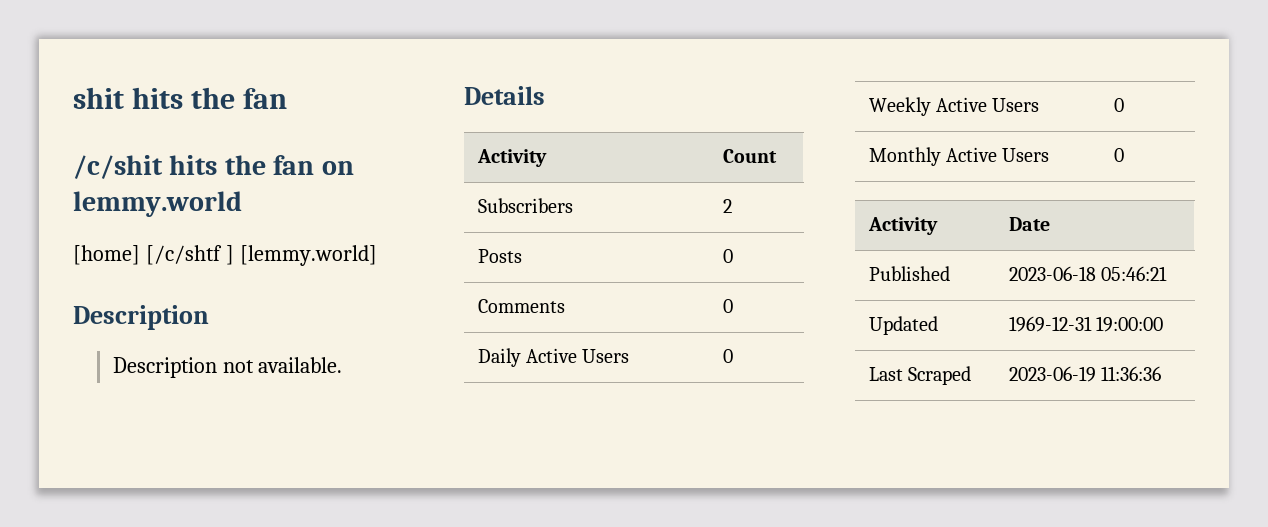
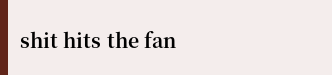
- /c/shit hits the fan on lemmy.world
- [home] [/c/shtf ] [lemmy.world]
- Description
- Description not available.
- Details
- Activity | Count
- Subscribers | 2
- Posts | 0
- Comments | 0
- Daily Active Users | 0
- Weekly Active Users | 0
- Monthly Active Users | 0
- Activity | Date
- Published | 2023-06-18 05:46:21
- Updated | 1969-12-31 19:00:00
- Last Scraped | 2023-06-19 11:36:36

